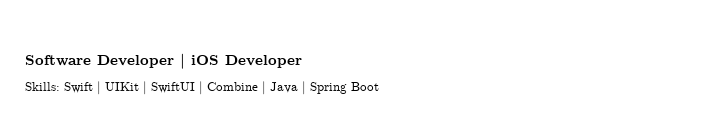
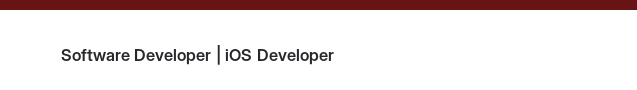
- Skills: Swift | UIKit | SwiftUI | Combine | Java | Spring Boot

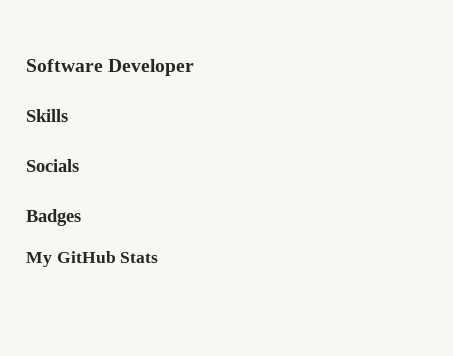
- Software Developer | iOS Developer
+ Software Developer
+ Skills
+ Socials
+ Badges
+ My GitHub Stats

